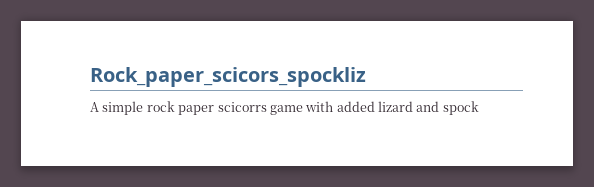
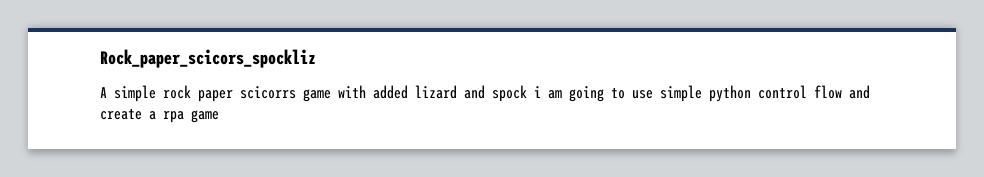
- A simple rock paper scicorrs game with added lizard and spock
+ A simple rock paper scicorrs game with added lizard and spock i am going to use simple python control flow and create a rpa game

